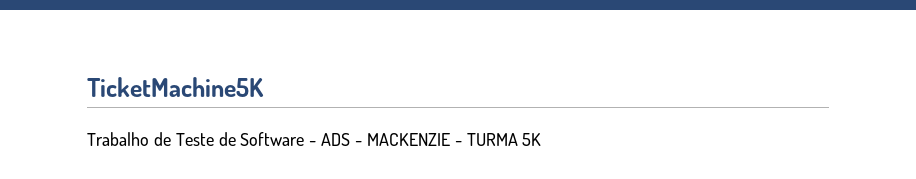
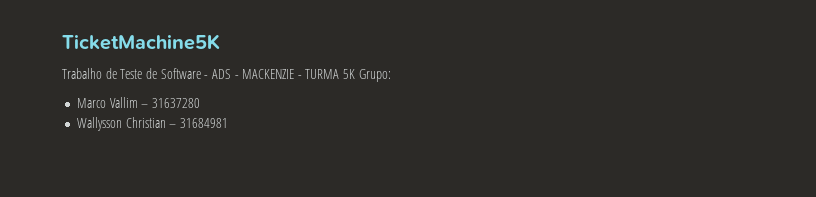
- Trabalho de Teste de Software - ADS - MACKENZIE - TURMA 5K
+ Trabalho de Teste de Software - ADS - MACKENZIE - TURMA 5K Grupo:
+ Marco Vallim – 31637280
+ Wallysson Christian – 31684981

